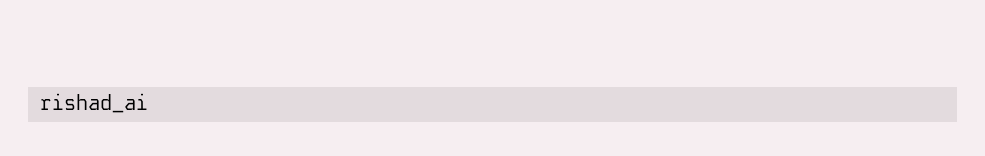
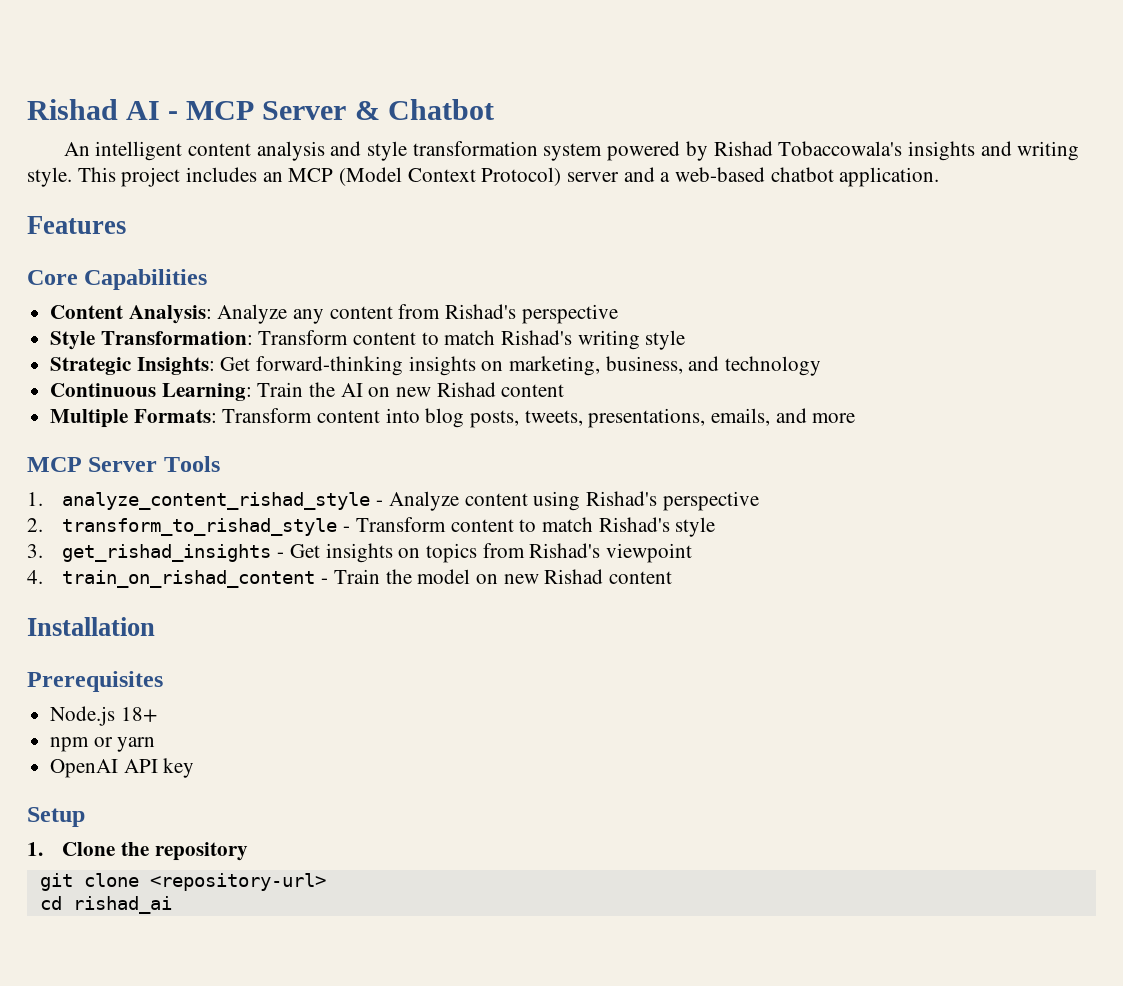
- rishad_ai
+ Rishad AI - MCP Server & Chatbot
+ An intelligent content analysis and style transformation system powered by Rishad Tobaccowala's insights and writing style. This project includes an MCP (Model Context Protocol) server and a web-based chatbot application.
+ Features
+ Core Capabilities
+ Content Analysis: Analyze any content from Rishad's perspective
+ Style Transformation: Transform content to match Rishad's writing style
+ Strategic Insights: Get forward-thinking insights on marketing, business, and technology
+ Continuous Learning: Train the AI on new Rishad content
+ Multiple Formats: Transform content into blog posts, tweets, presentations, emails, and more
+ MCP Server Tools
+ 1. analyze_content_rishad_style - Analyze content using Rishad's perspective
+ 2. transform_to_rishad_style - Transform content to match Rishad's style
+ 3. get_rishad_insights - Get insights on topics from Rishad's viewpoint
+ 4. train_on_rishad_content - Train the model on new Rishad content
+ Installation
+ Prerequisites
+ Node.js 18+
+ npm or yarn
+ OpenAI API key
+ Setup
+ 1. Clone the repository
+ git clone <repository-url>
+ cd rishad_ai

